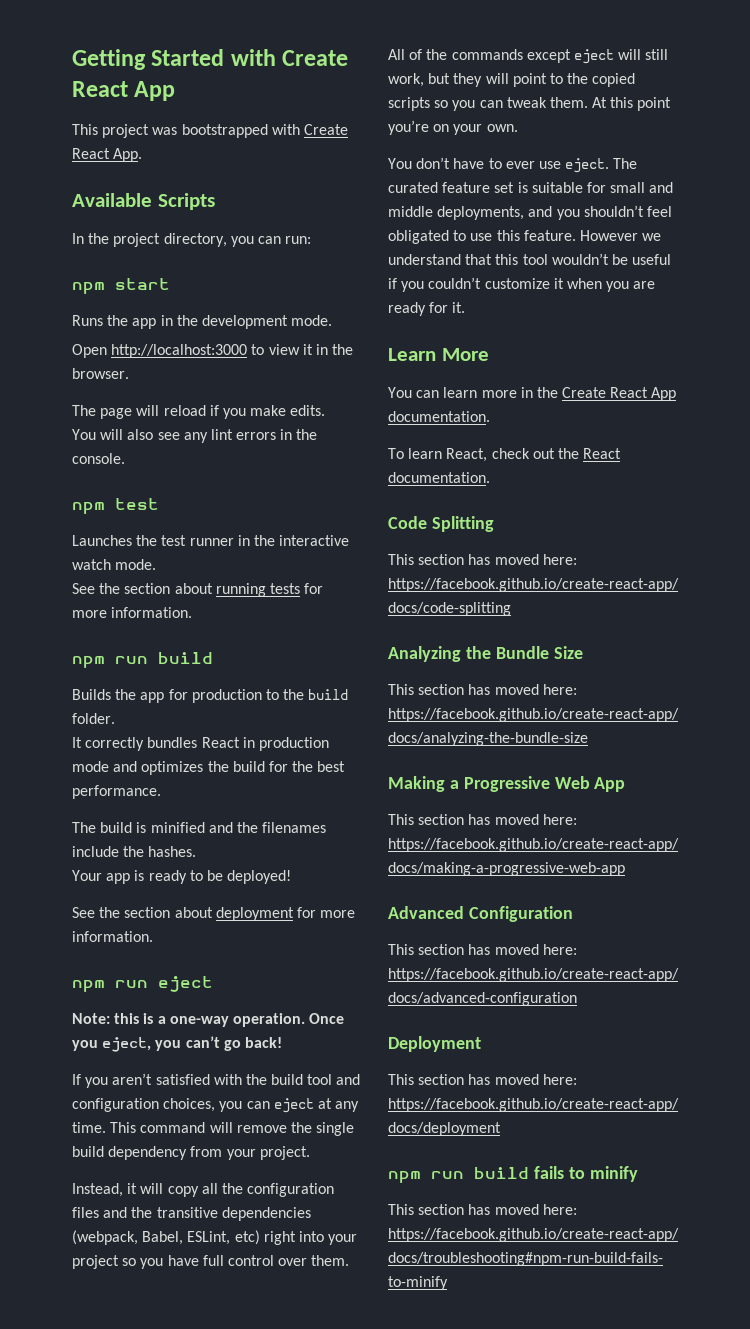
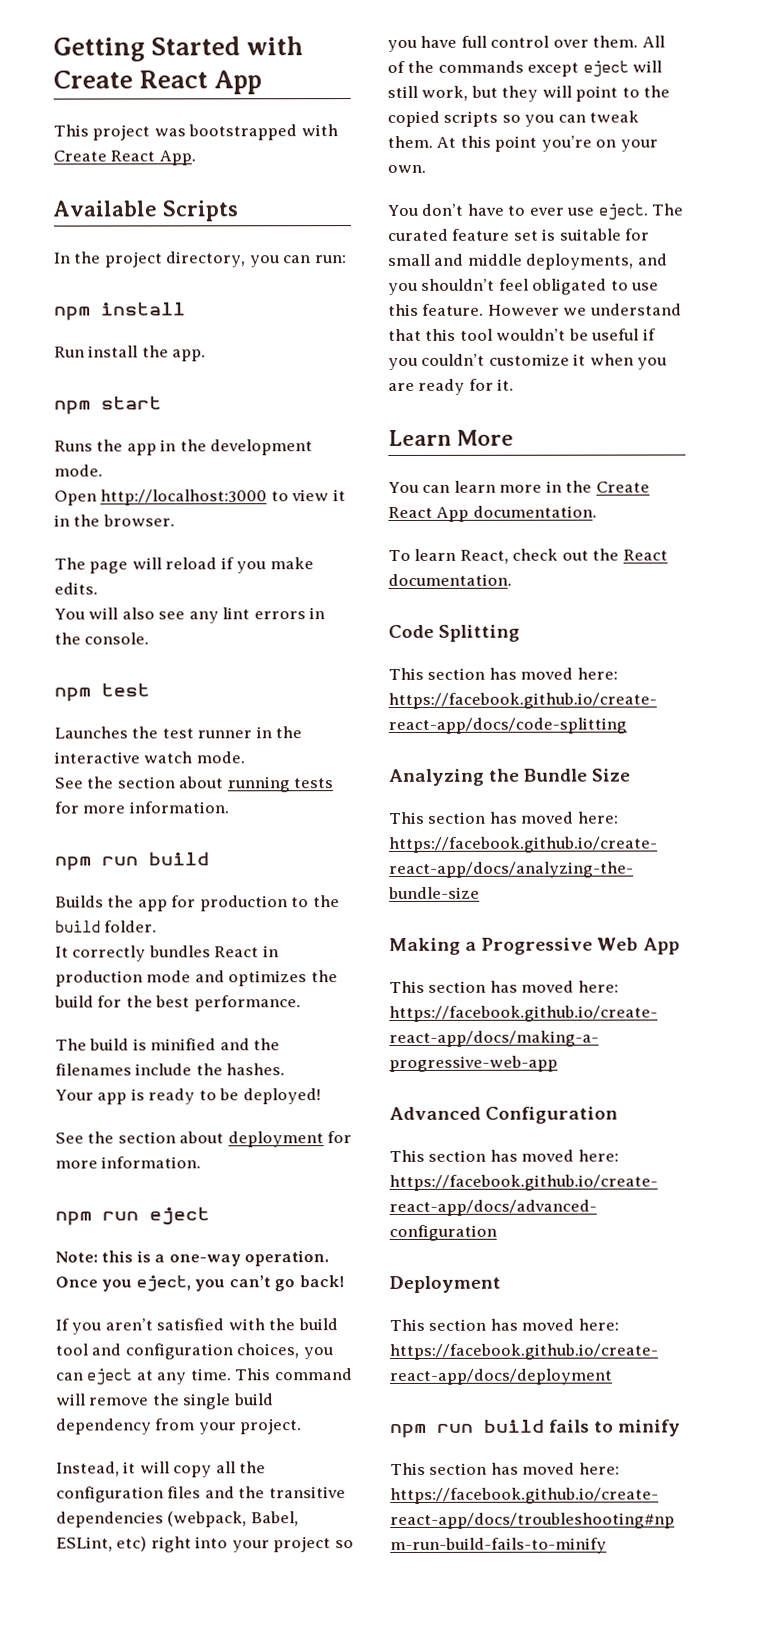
+ npm install
+ Run install the app.

